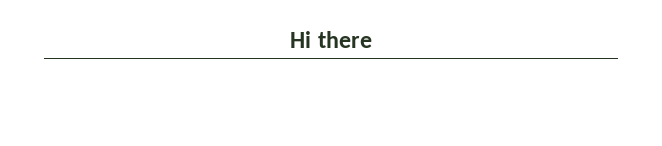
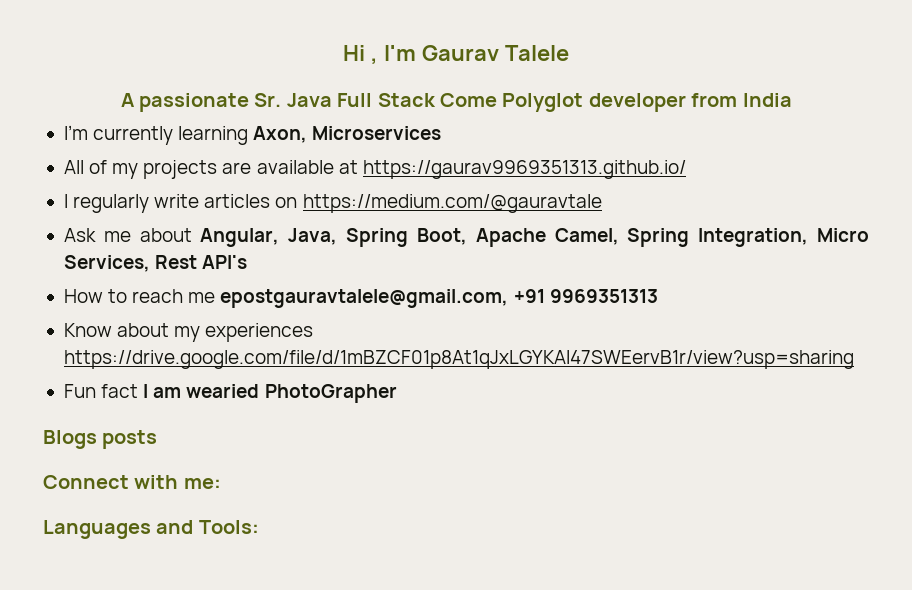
- Hi there
+ Hi , I'm Gaurav Talele
+ A passionate Sr. Java Full Stack Come Polyglot developer from India
+ I’m currently learning Axon, Microservices
+ All of my projects are available at https://gaurav9969351313.github.io/
+ I regularly write articles on https://medium.com/@gauravtale
+ Ask me about Angular, Java, Spring Boot, Apache Camel, Spring Integration, Micro Services, Rest API's
+ How to reach me epostgauravtalele@gmail.com, +91 9969351313
+ Know about my experiences https://drive.google.com/file/d/1mBZCF01p8At1qJxLGYKAI47SWEervB1r/view?usp=sharing
+ Fun fact I am wearied PhotoGrapher
+ Blogs posts
+ Connect with me:
+ Languages and Tools:

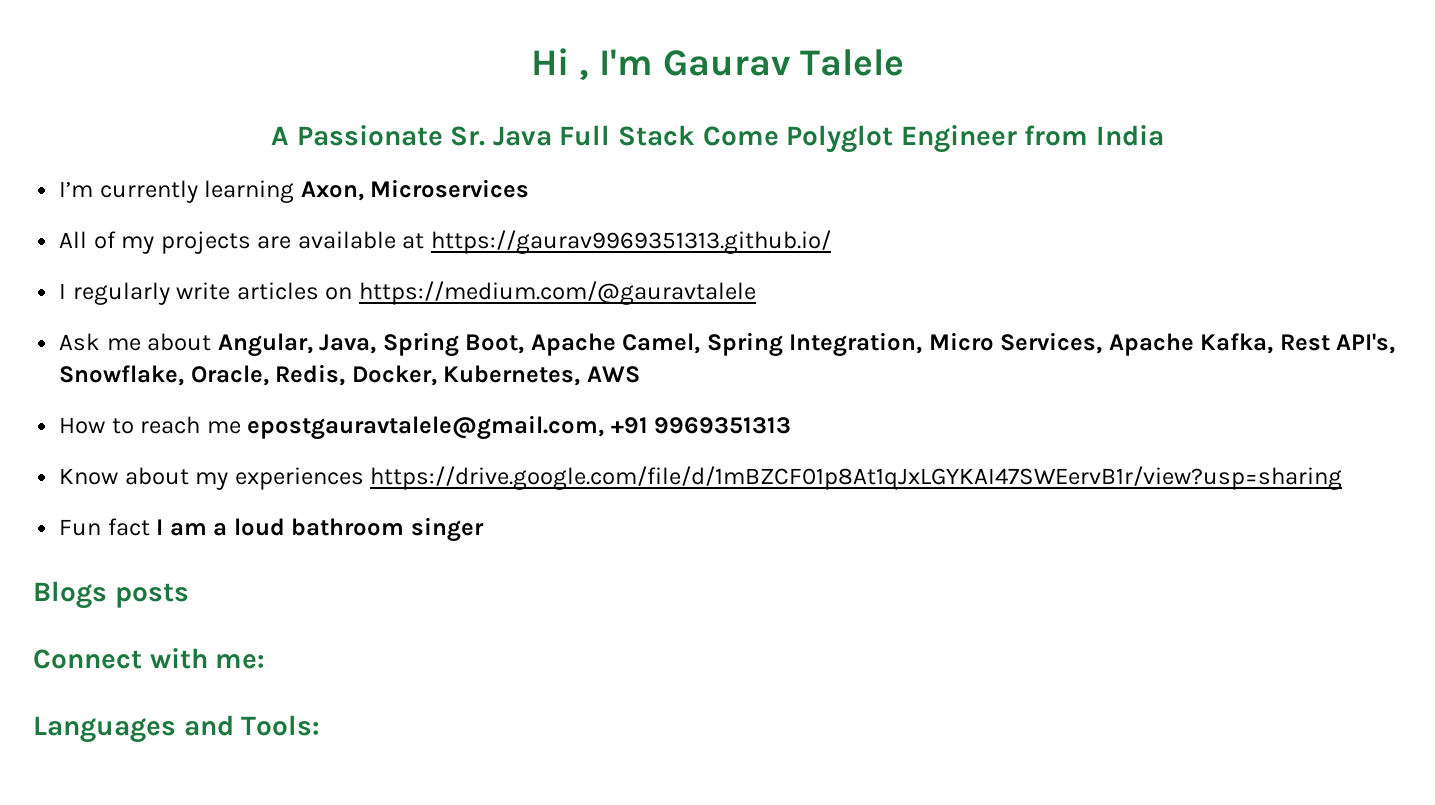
- A passionate Sr. Java Full Stack Come Polyglot developer from India
+ A Passionate Sr. Java Full Stack Come Polyglot Engineer from India
- I regularly write articles on https://medium.com/@gauravtale
+ I regularly write articles on https://medium.com/@gauravtalele
- Ask me about Angular, Java, Spring Boot, Apache Camel, Spring Integration, Micro Services, Rest API's
+ Ask me about Angular, Java, Spring Boot, Apache Camel, Spring Integration, Micro Services, Apache Kafka, Rest API's, Snowflake, Oracle, Redis, Docker, Kubernetes, AWS
- Fun fact I am wearied PhotoGrapher
+ Fun fact I am a loud bathroom singer

